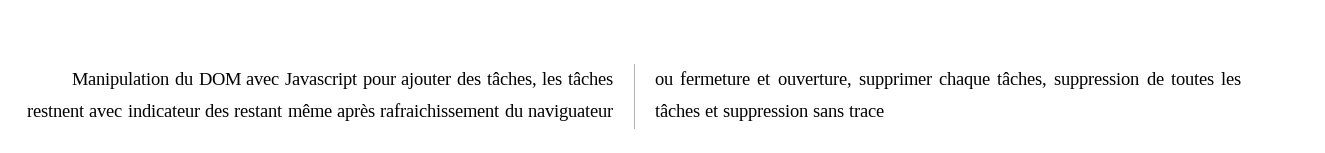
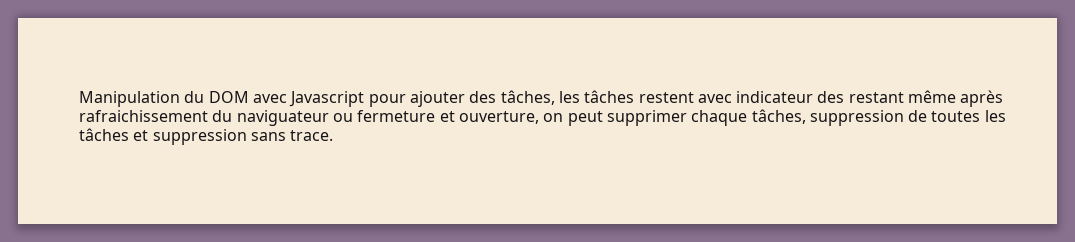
- Manipulation du DOM avec Javascript pour ajouter des tâches, les tâches restnent avec indicateur des restant même après rafraichissement du naviguateur ou fermeture et ouverture, supprimer chaque tâches, suppression de toutes les tâches et suppression sans trace
+ Manipulation du DOM avec Javascript pour ajouter des tâches, les tâches restent avec indicateur des restant même après rafraichissement du naviguateur ou fermeture et ouverture, on peut supprimer chaque tâches, suppression de toutes les tâches et suppression sans trace.

